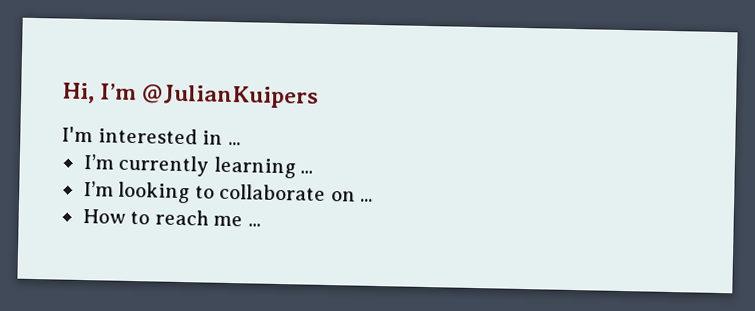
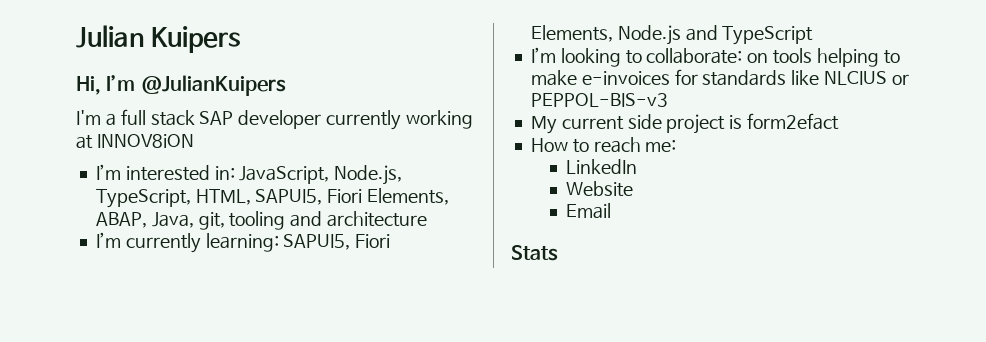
+ Julian Kuipers
- I'm interested in ...
- I’m currently learning ...
- I’m looking to collaborate on ...
- How to reach me ...
+ I'm a full stack SAP developer currently working at INNOV8iON
+ I’m interested in: JavaScript, Node.js, TypeScript, HTML, SAPUI5, Fiori Elements, ABAP, Java, git, tooling and architecture
+ I’m currently learning: SAPUI5, Fiori Elements, Node.js and TypeScript
+ I’m looking to collaborate: on tools helping to make e-invoices for standards like NLCIUS or PEPPOL-BIS-v3
+ My current side project is form2efact
+ How to reach me:
+ LinkedIn
+ Website
+ Email
+ Stats

